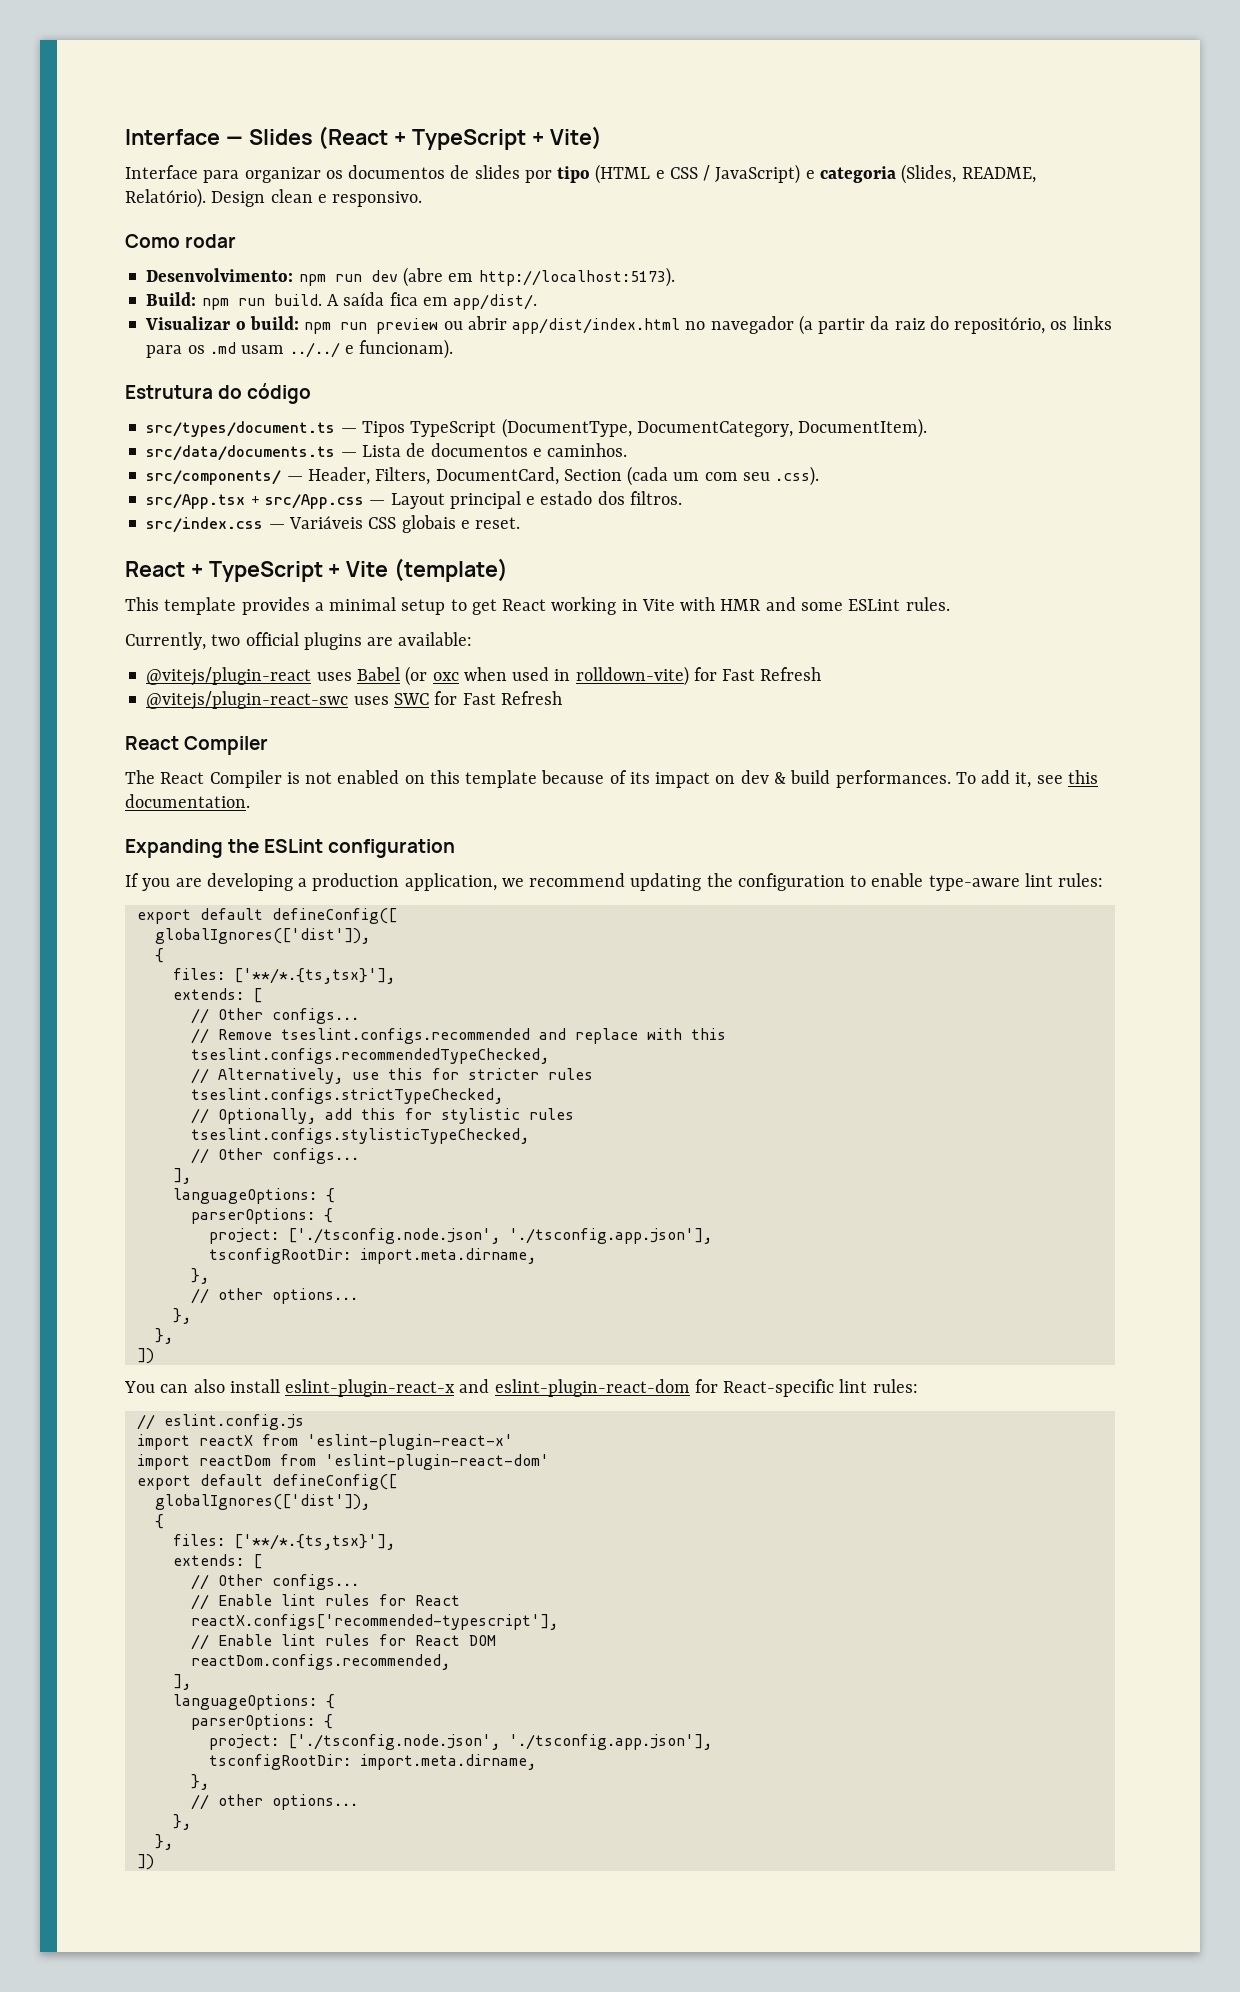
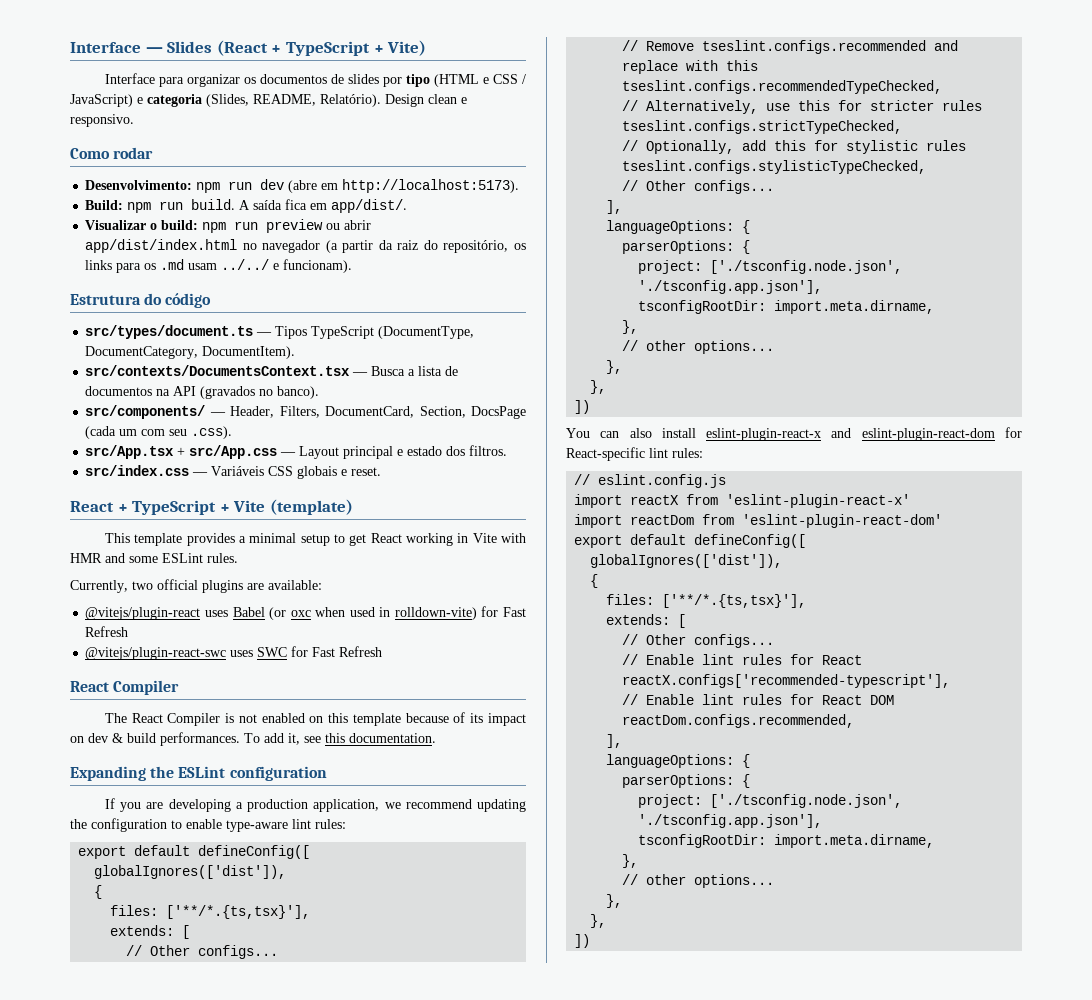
- src/data/documents.ts — Lista de documentos e caminhos.
+ src/contexts/DocumentsContext.tsx — Busca a lista de documentos na API (gravados no banco).
- src/components/ — Header, Filters, DocumentCard, Section (cada um com seu .css).
+ src/components/ — Header, Filters, DocumentCard, Section, DocsPage (cada um com seu .css).

